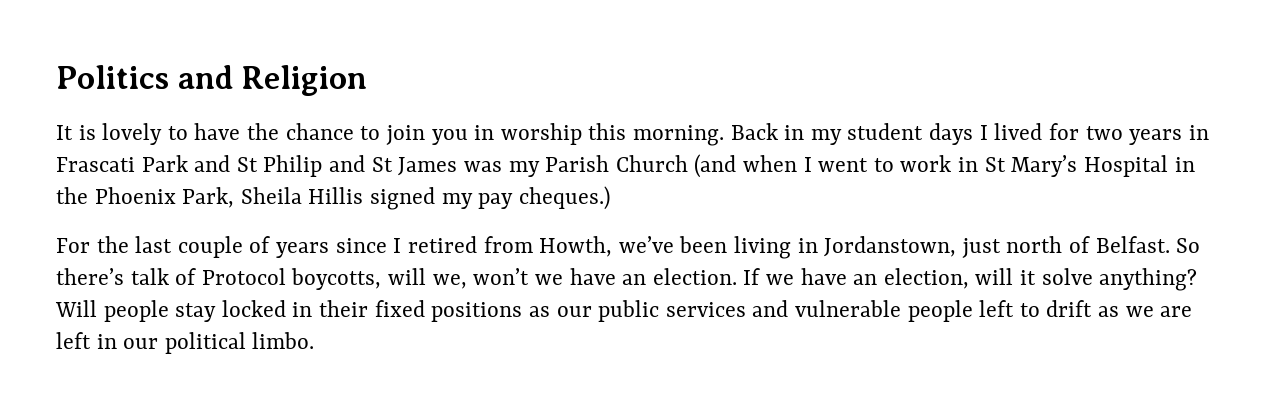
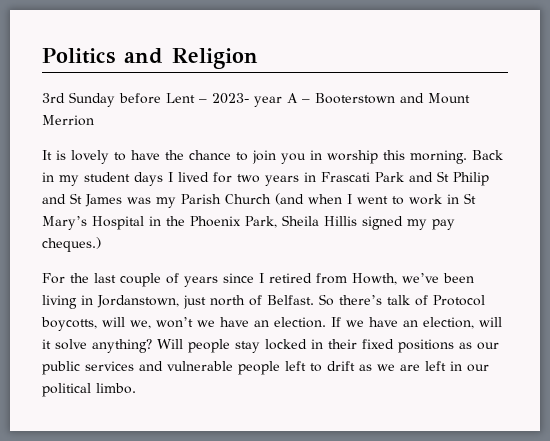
+ 3rd Sunday before Lent – 2023- year A – Booterstown and Mount Merrion

